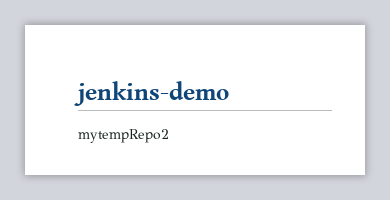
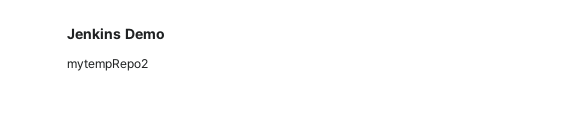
- jenkins-demo
+ Jenkins Demo

